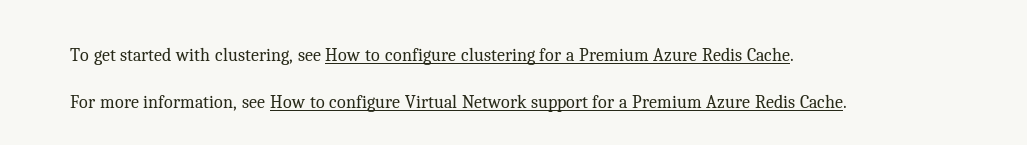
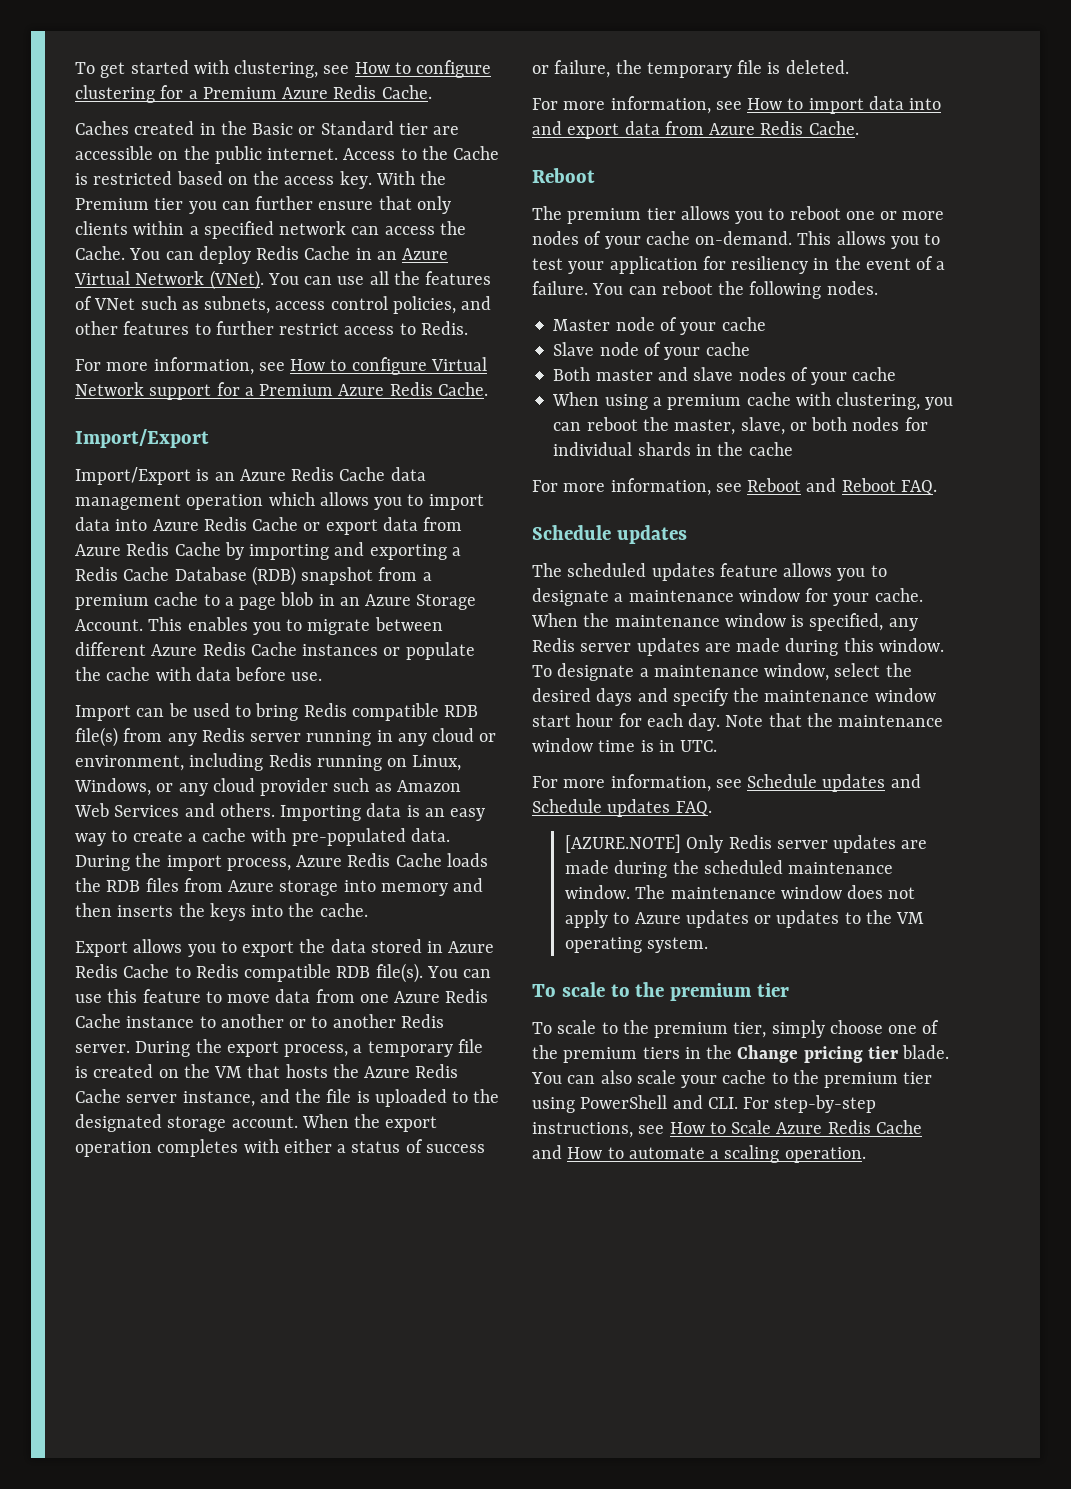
+ Caches created in the Basic or Standard tier are accessible on the public internet. Access to the Cache is restricted based on the access key. With the Premium tier you can further ensure that only clients within a specified network can access the Cache. You can deploy Redis Cache in an Azure Virtual Network (VNet). You can use all the features of VNet such as subnets, access control policies, and other features to further restrict access to Redis.
  For more information, see How to configure Virtual Network support for a Premium Azure Redis Cache.
+ Import/Export
+ Import/Export is an Azure Redis Cache data management operation which allows you to import data into Azure Redis Cache or export data from Azure Redis Cache by importing and exporting a Redis Cache Database (RDB) snapshot from a premium cache to a page blob in an Azure Storage Account. This enables you to migrate between different Azure Redis Cache instances or populate the cache with data before use.
+ Import can be used to bring Redis compatible RDB file(s) from any Redis server running in any cloud or environment, including Redis running on Linux, Windows, or any cloud provider such as Amazon Web Services and others. Importing data is an easy way to create a cache with pre-populated data. During the import process, Azure Redis Cache loads the RDB files from Azure storage into memory and then inserts the keys into the cache.
+ Export allows you to export the data stored in Azure Redis Cache to Redis compatible RDB file(s). You can use this feature to move data from one Azure Redis Cache instance to another or to another Redis server. During the export process, a temporary file is created on the VM that hosts the Azure Redis Cache server instance, and the file is uploaded to the designated storage account. When the export operation completes with either a status of success or failure, the temporary file is deleted.
+ For more information, see How to import data into and export data from Azure Redis Cache.
+ Reboot
+ The premium tier allows you to reboot one or more nodes of your cache on-demand. This allows you to test your application for resiliency in the event of a failure. You can reboot the following nodes.
+ Master node of your cache
+ Slave node of your cache
+ Both master and slave nodes of your cache
+ When using a premium cache with clustering, you can reboot the master, slave, or both nodes for individual shards in the cache
+ For more information, see Reboot and Reboot FAQ.
+ Schedule updates
+ The scheduled updates feature allows you to designate a maintenance window for your cache. When the maintenance window is specified, any Redis server updates are made during this window. To designate a maintenance window, select the desired days and specify the maintenance window start hour for each day. Note that the maintenance window time is in UTC.
+ For more information, see Schedule updates and Schedule updates FAQ.
+ [AZURE.NOTE] Only Redis server updates are made during the scheduled maintenance window. The maintenance window does not apply to Azure updates or updates to the VM operating system.
+ To scale to the premium tier
+ To scale to the premium tier, simply choose one of the premium tiers in the Change pricing tier blade. You can also scale your cache to the premium tier using PowerShell and CLI. For step-by-step instructions, see How to Scale Azure Redis Cache and How to automate a scaling operation.

